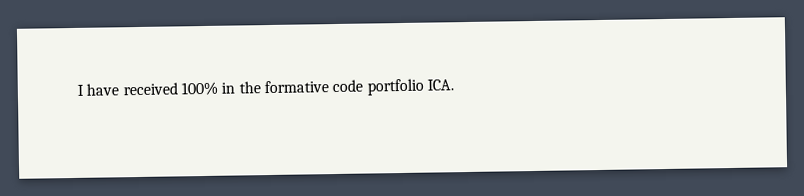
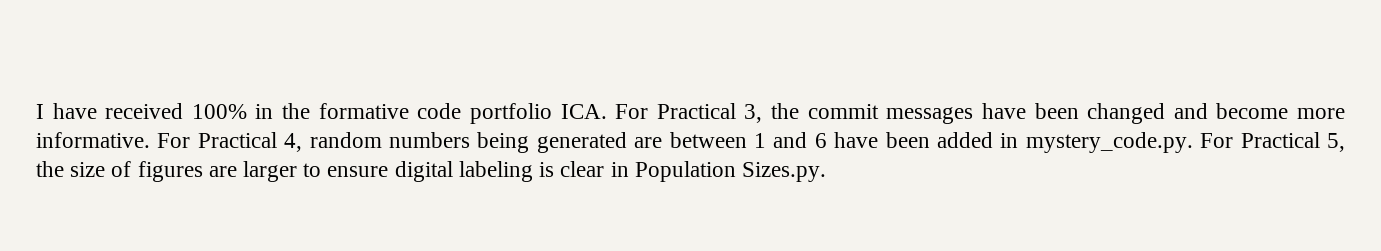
- I have received 100% in the formative code portfolio ICA.
+ I have received 100% in the formative code portfolio ICA. For Practical 3, the commit messages have been changed and become more informative. For Practical 4, random numbers being generated are between 1 and 6 have been added in mystery_code.py. For Practical 5, the size of figures are larger to ensure digital labeling is clear in Population Sizes.py.

